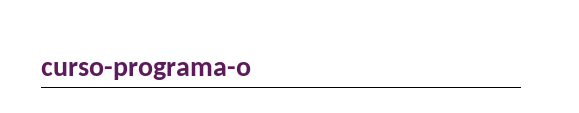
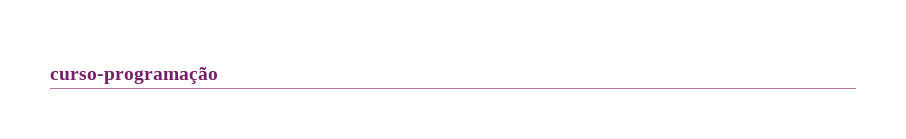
- curso-programa-o
+ curso-programação

